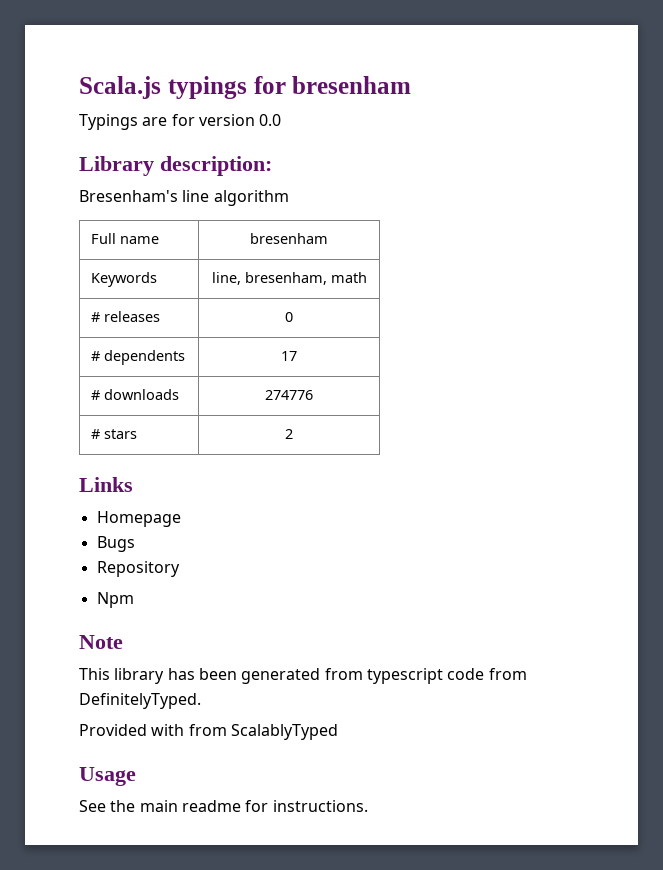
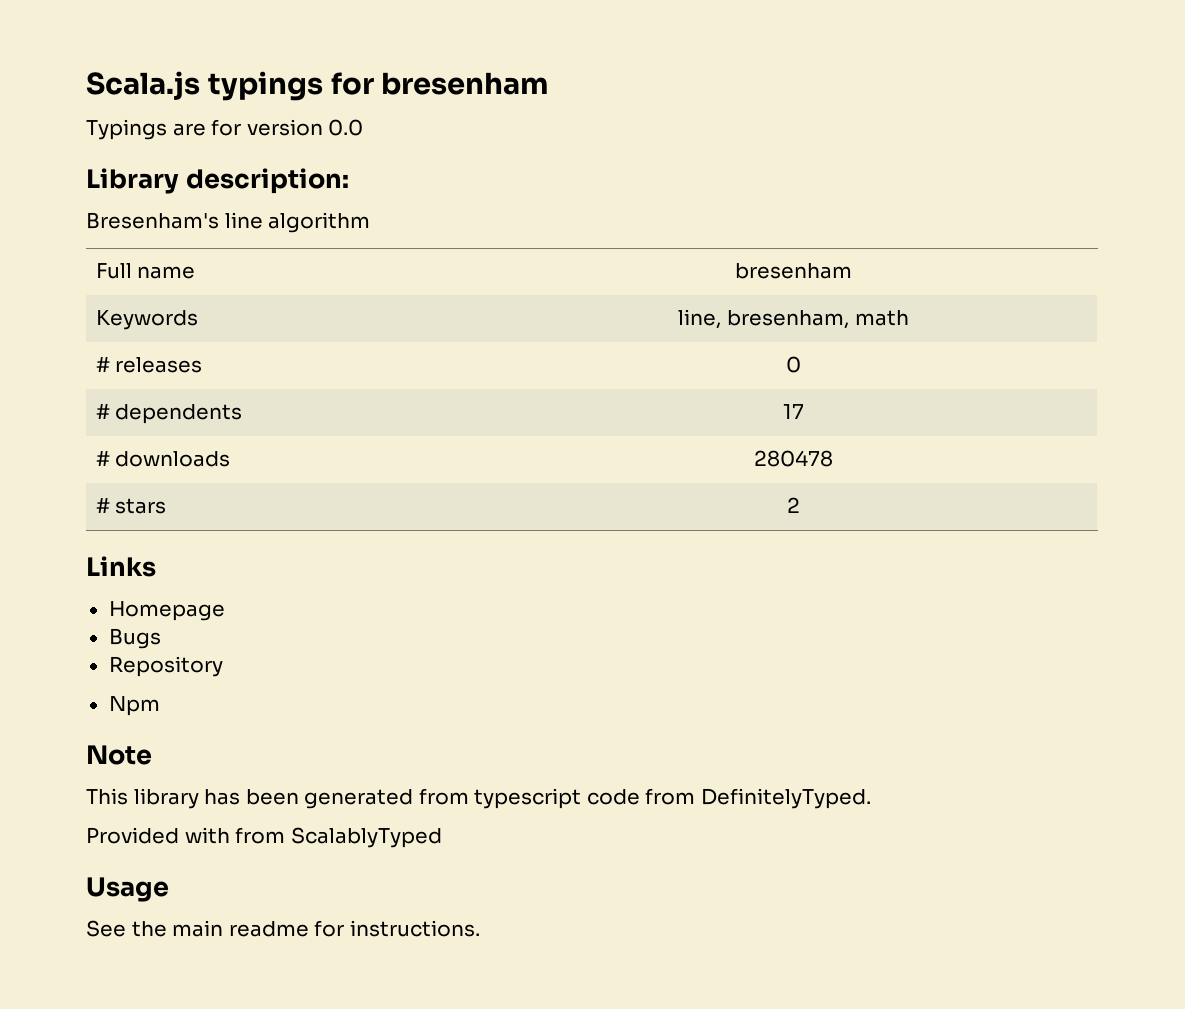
- # downloads | 274776
+ # downloads | 280478

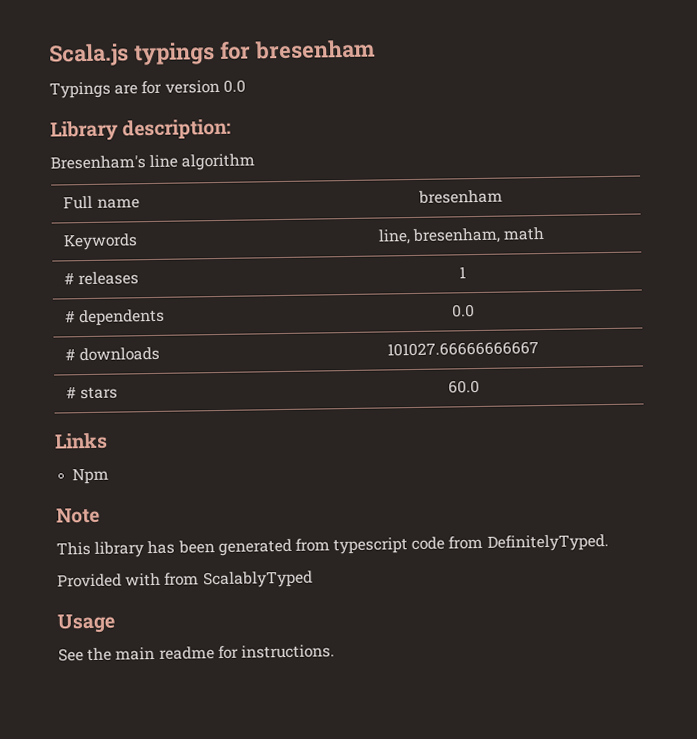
- # releases | 0
+ # releases | 1
- # dependents | 17
+ # dependents | 0.0
- # downloads | 280478
+ # downloads | 101027.66666666667
- # stars | 2
+ # stars | 60.0
- Homepage
- Bugs
- Repository

